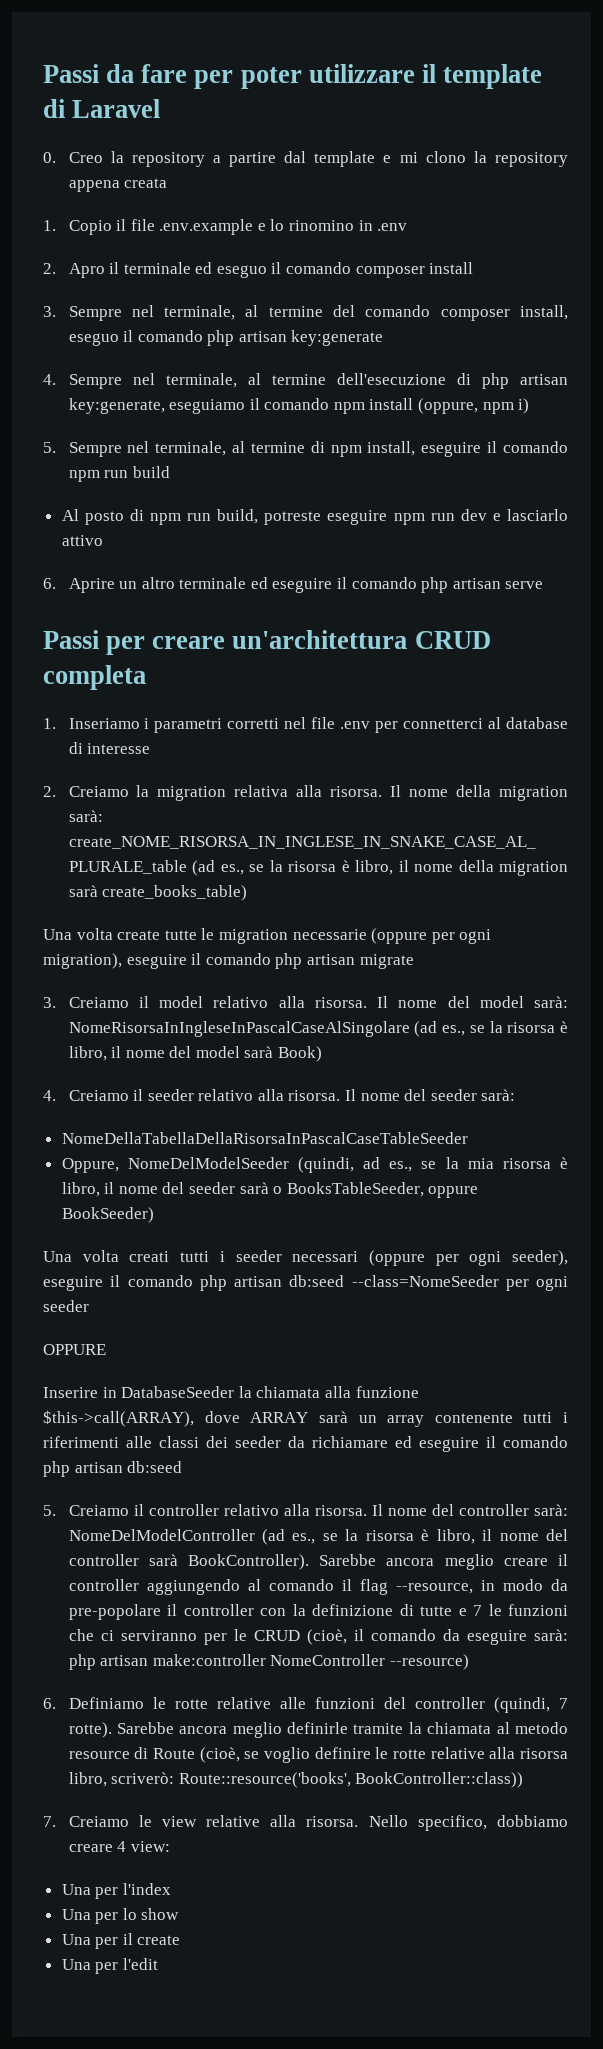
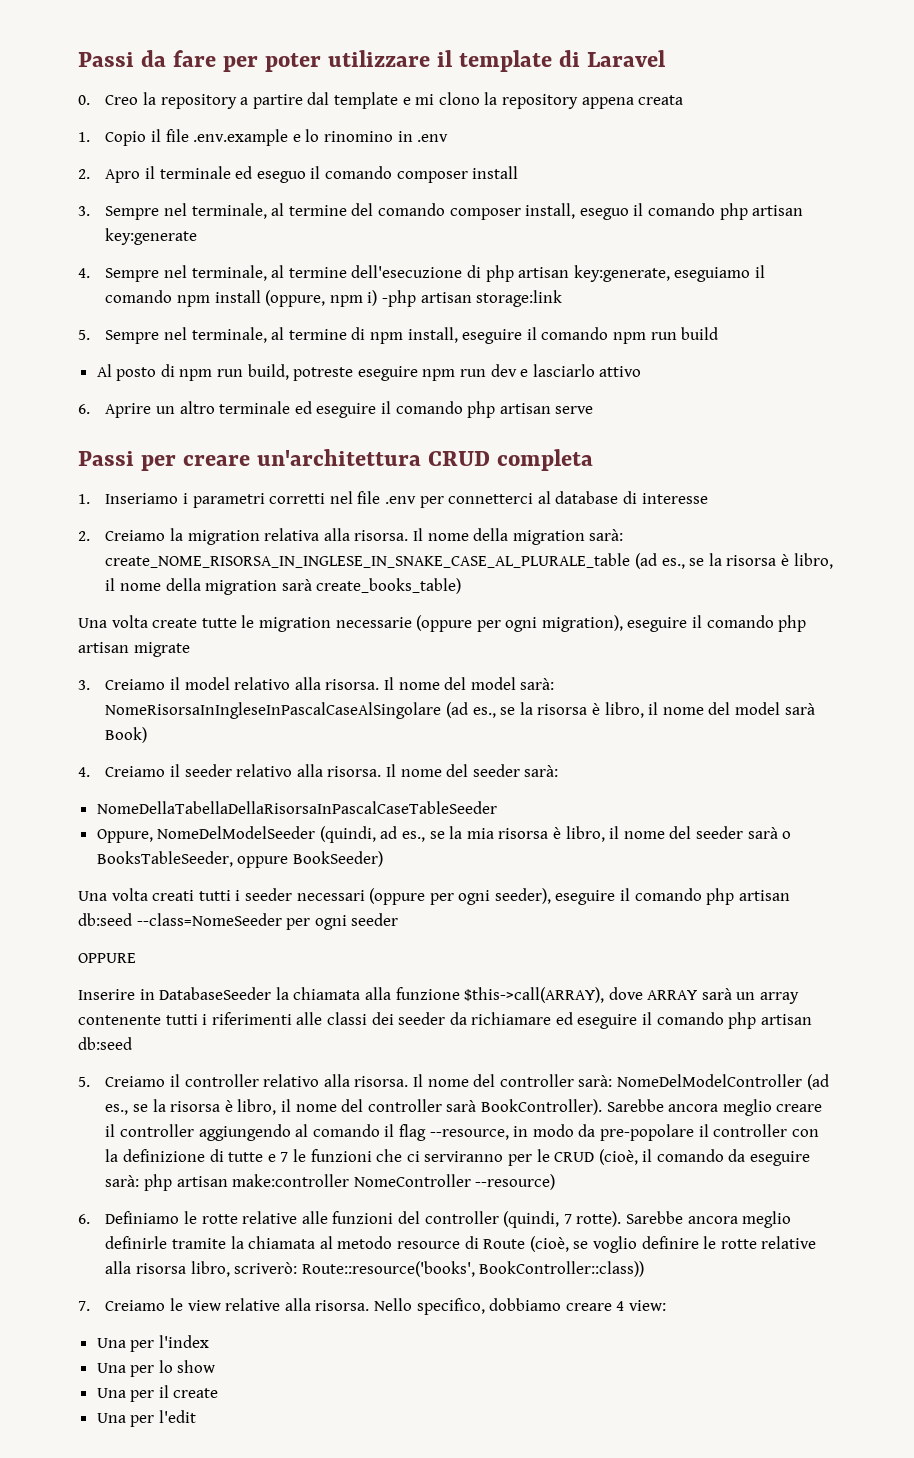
- 4. Sempre nel terminale, al termine dell'esecuzione di php artisan key:generate, eseguiamo il comando npm install (oppure, npm i)
+ 4. Sempre nel terminale, al termine dell'esecuzione di php artisan key:generate, eseguiamo il comando npm install (oppure, npm i) -php artisan storage:link

